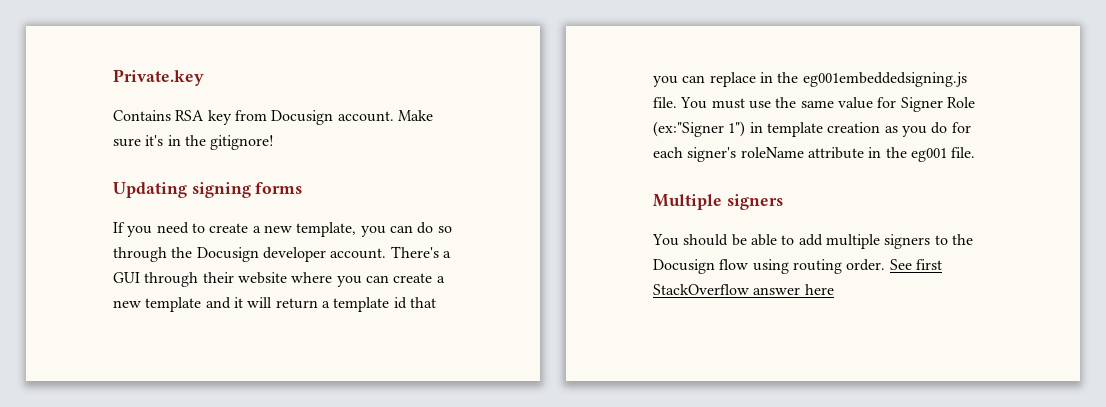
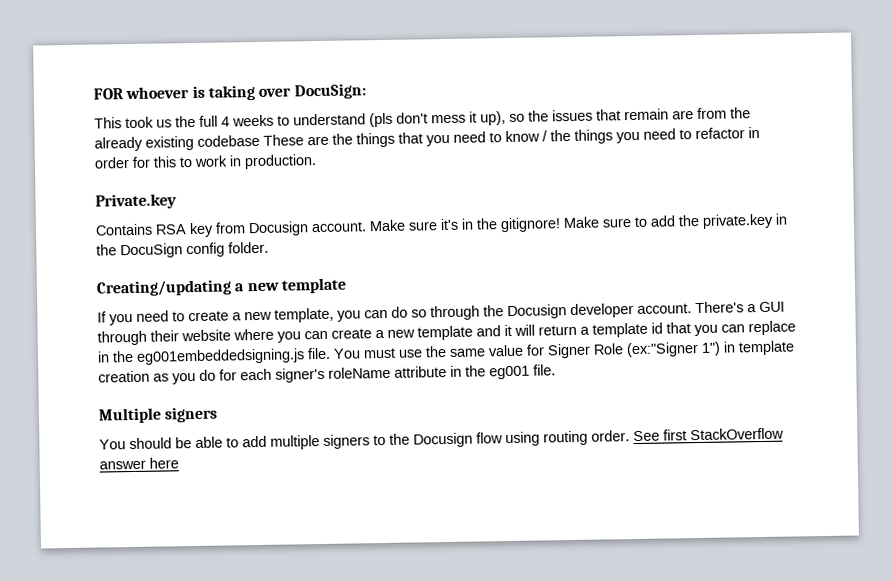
+ FOR whoever is taking over DocuSign:
+ This took us the full 4 weeks to understand (pls don't mess it up), so the issues that remain are from the already existing codebase These are the things that you need to know / the things you need to refactor in order for this to work in production.
- Make sure it's in the gitignore!
- Updating signing forms
+ Make sure it's in the gitignore! Make sure to add the private.key in the DocuSign config folder.
+ Creating/updating a new template

